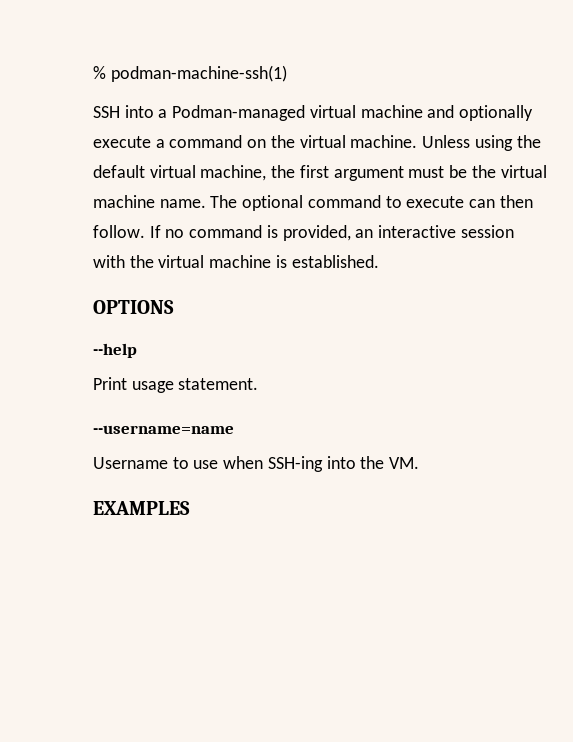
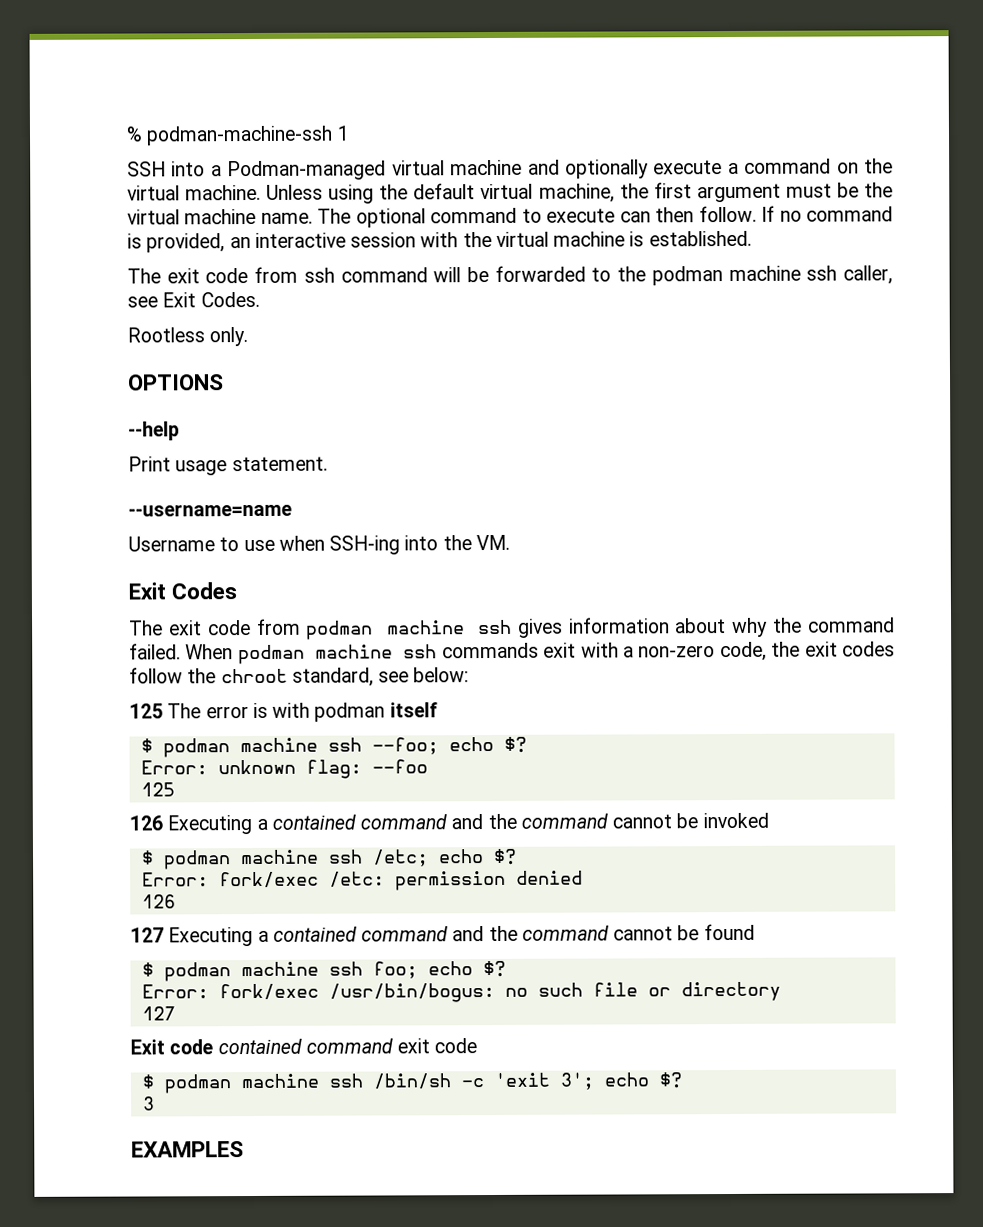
- % podman-machine-ssh(1)
+ % podman-machine-ssh 1
+ The exit code from ssh command will be forwarded to the podman machine ssh caller, see Exit Codes.
+ Rootless only.
+ Exit Codes
+ The exit code from podman machine ssh gives information about why the command failed. When podman machine ssh commands exit with a non-zero code, the exit codes follow the chroot standard, see below:
+ 125 The error is with podman itself
+ $ podman machine ssh --foo; echo $?
+ Error: unknown flag: --foo
+ 125
+ 126 Executing a contained command and the command cannot be invoked
+ $ podman machine ssh /etc; echo $?
+ Error: fork/exec /etc: permission denied
+ 126
+ 127 Executing a contained command and the command cannot be found
+ $ podman machine ssh foo; echo $?
+ Error: fork/exec /usr/bin/bogus: no such file or directory
+ 127
+ Exit code contained command exit code
+ $ podman machine ssh /bin/sh -c 'exit 3'; echo $?
+ 3

